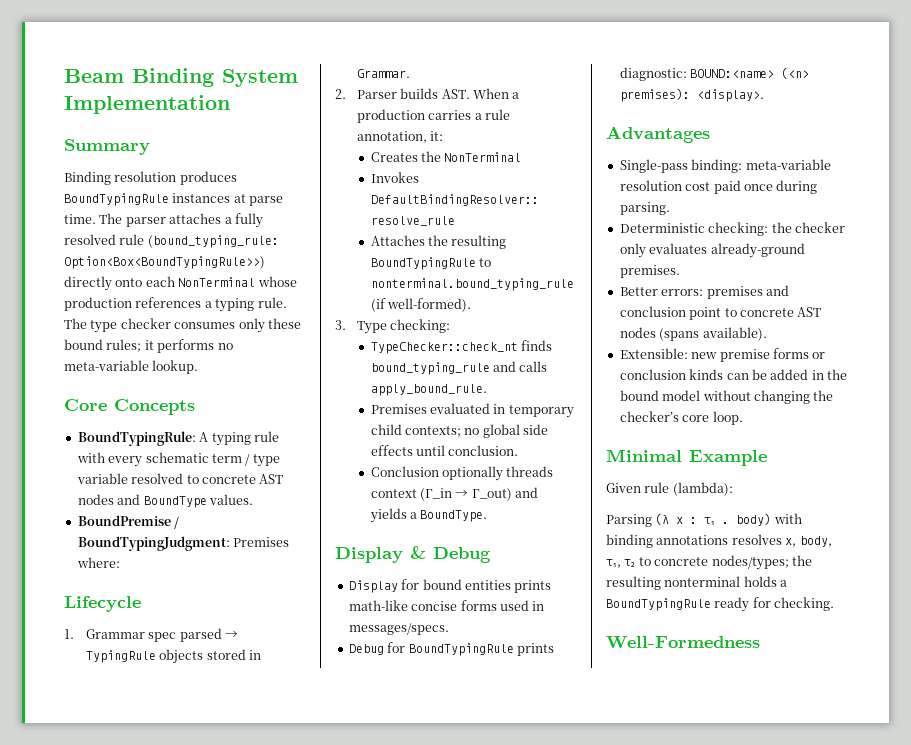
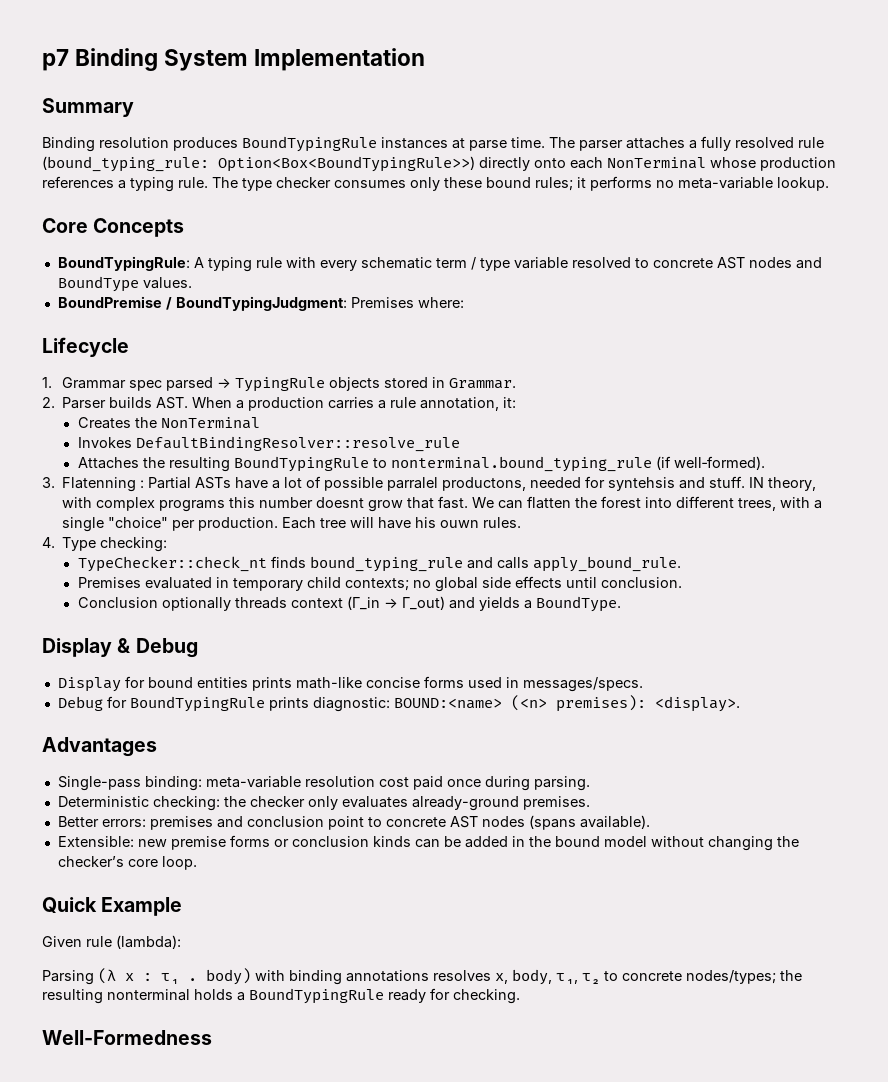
- Beam Binding System Implementation
+ p7 Binding System Implementation
- 3. Type checking:
+ 3. Flatenning : Partial ASTs have a lot of possible parralel productons, needed for syntehsis and stuff. IN theory, with complex programs this number doesnt grow that fast. We can flatten the forest into different trees, with a single "choice" per production. Each tree will have his ouwn rules.
+ 4. Type checking:
- Minimal Example
+ Quick Example

